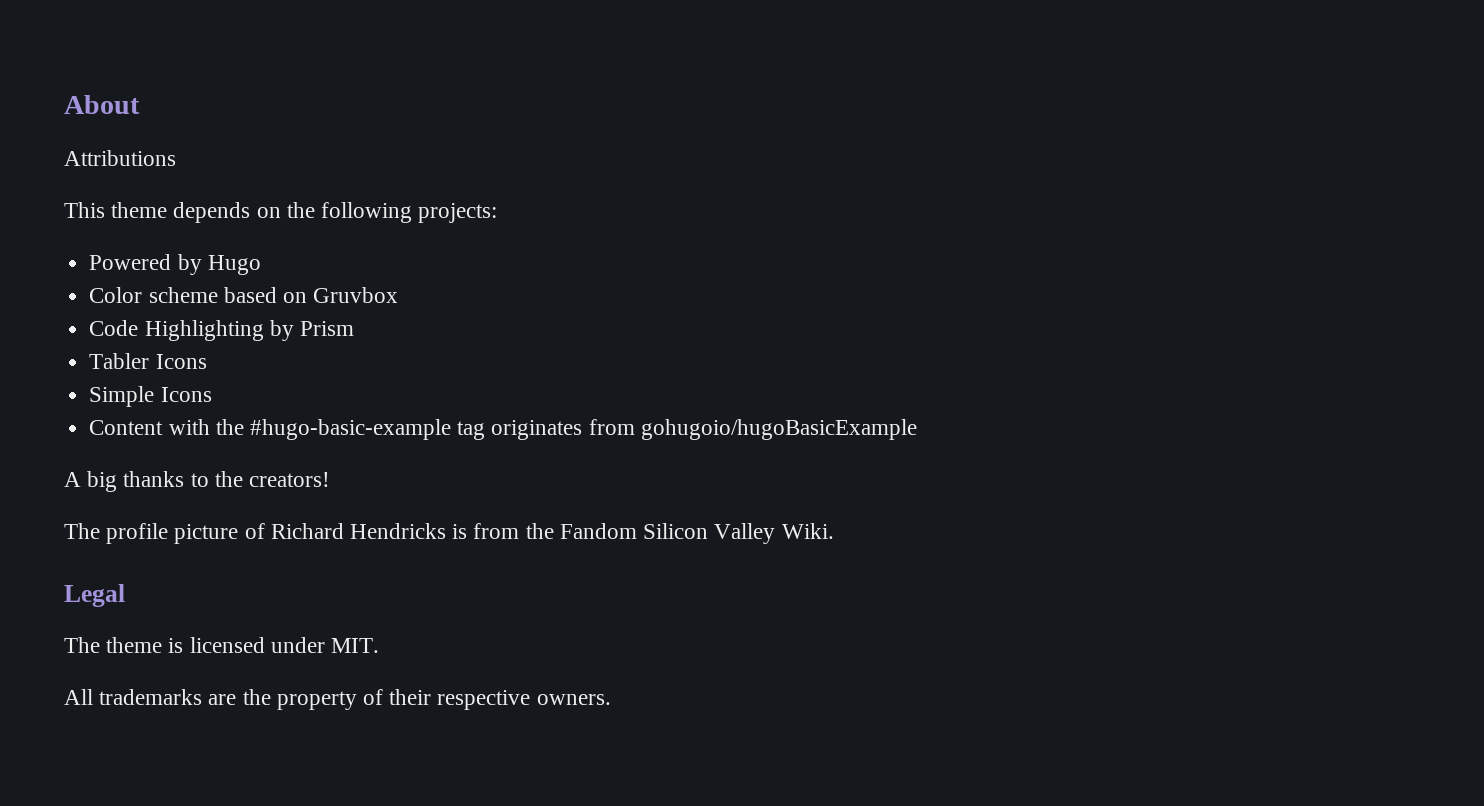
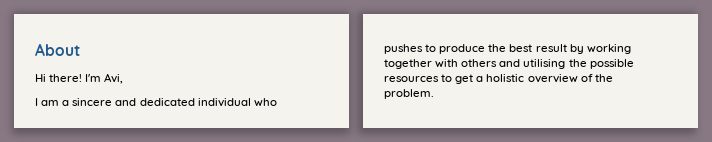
- Attributions
- This theme depends on the following projects:
- Powered by Hugo
- Color scheme based on Gruvbox
- Code Highlighting by Prism
- Tabler Icons
- Simple Icons
- Content with the #hugo-basic-example tag originates from gohugoio/hugoBasicExample
- A big thanks to the creators!
- The profile picture of Richard Hendricks is from the Fandom Silicon Valley Wiki.
- Legal
- The theme is licensed under MIT.
- All trademarks are the property of their respective owners.
+ Hi there! I'm Avi,
+ I am a sincere and dedicated individual who pushes to produce the best result by working together with others and utilising the possible resources to get a holistic overview of the problem.

